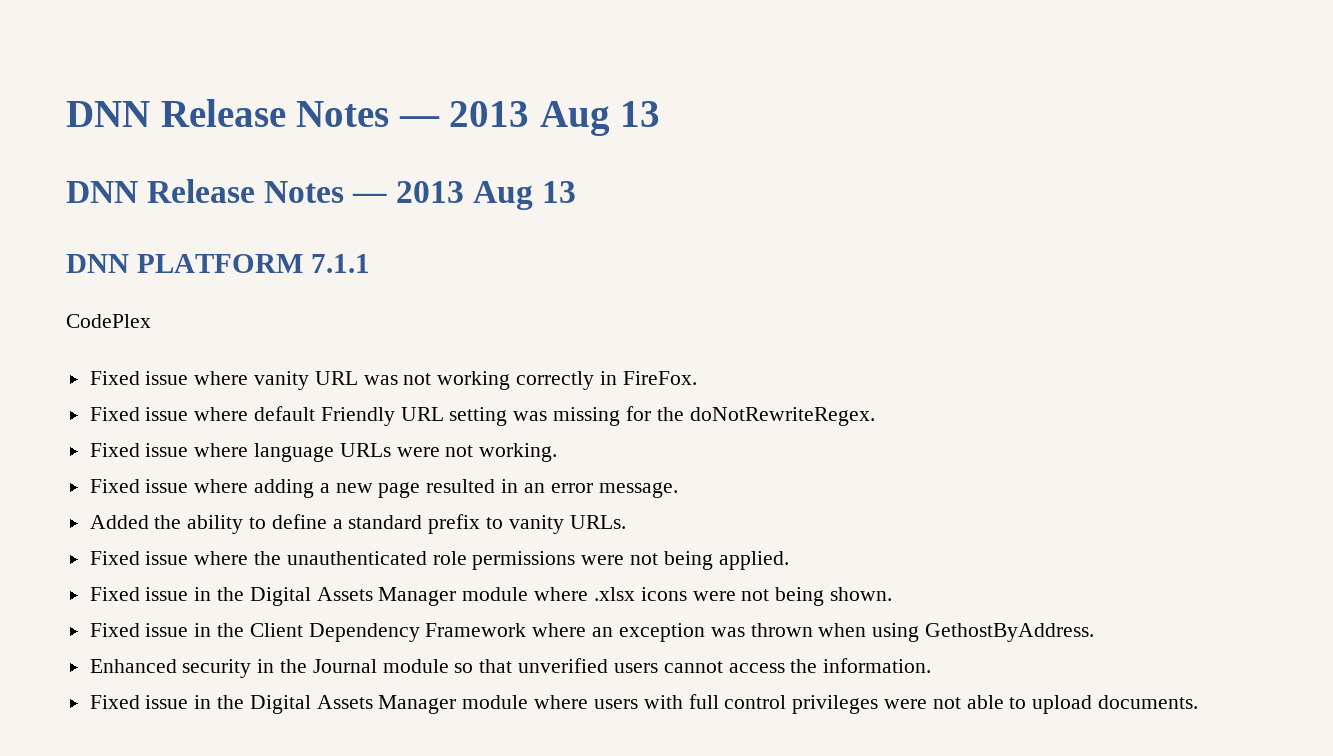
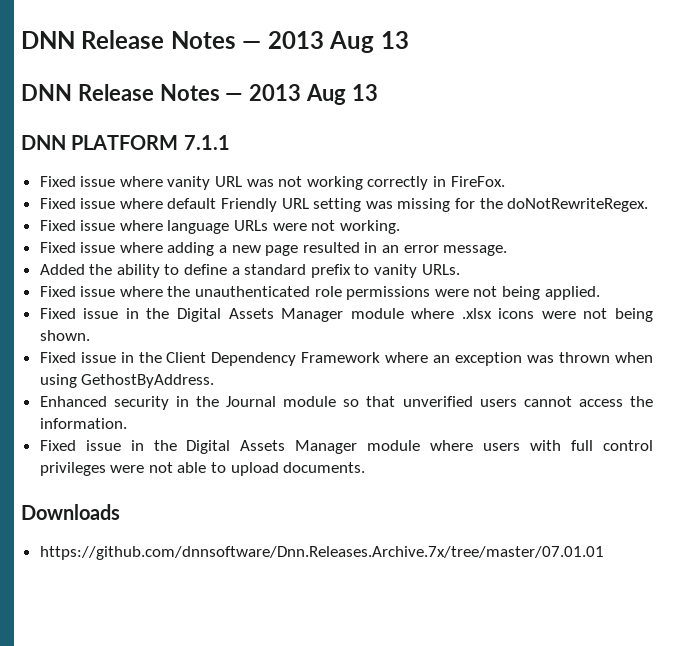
- CodePlex
+ Downloads
+ https://github.com/dnnsoftware/Dnn.Releases.Archive.7x/tree/master/07.01.01

